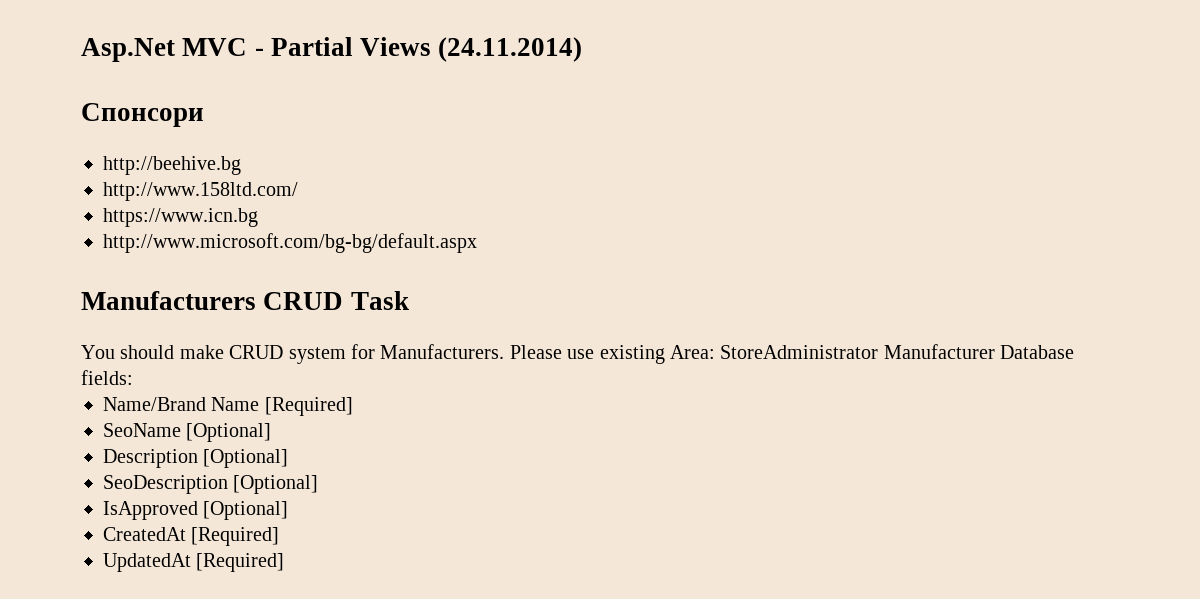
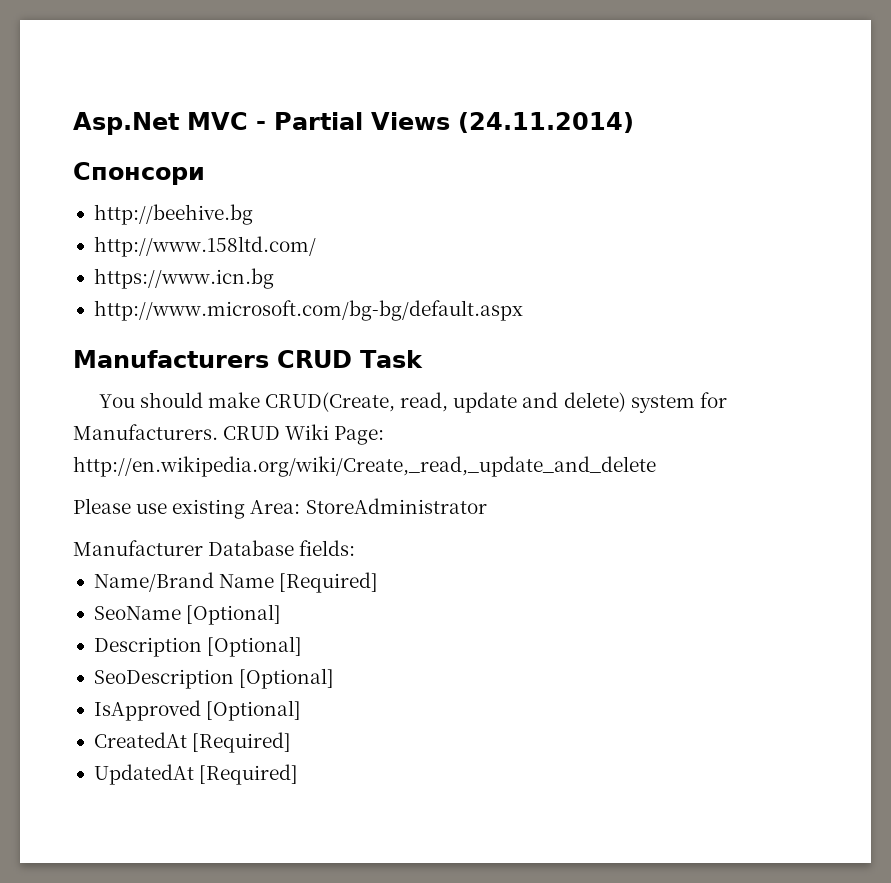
- You should make CRUD system for Manufacturers. Please use existing Area: StoreAdministrator Manufacturer Database fields:
+ You should make CRUD(Create, read, update and delete) system for Manufacturers. CRUD Wiki Page: http://en.wikipedia.org/wiki/Create,_read,_update_and_delete
+ Please use existing Area: StoreAdministrator
+ Manufacturer Database fields:

